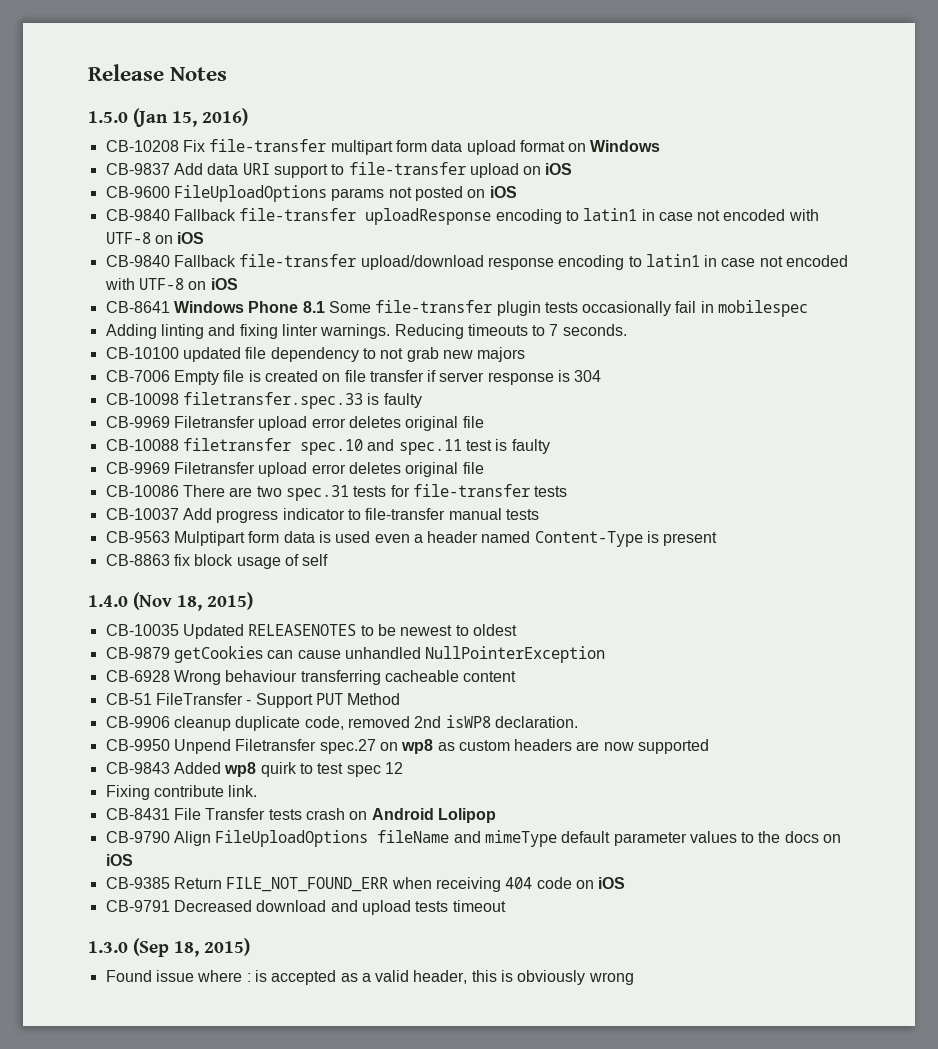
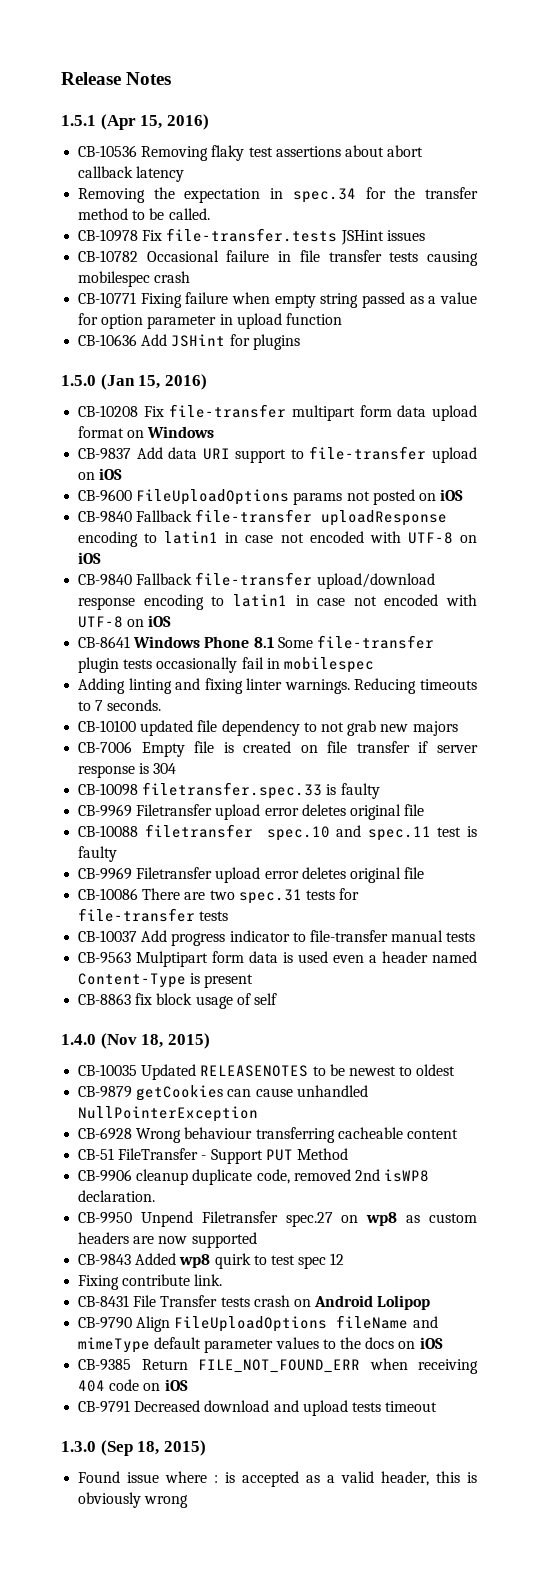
+ 1.5.1 (Apr 15, 2016)
+ CB-10536 Removing flaky test assertions about abort callback latency
+ Removing the expectation in spec.34 for the transfer method to be called.
+ CB-10978 Fix file-transfer.tests JSHint issues
+ CB-10782 Occasional failure in file transfer tests causing mobilespec crash
+ CB-10771 Fixing failure when empty string passed as a value for option parameter in upload function
+ CB-10636 Add JSHint for plugins

